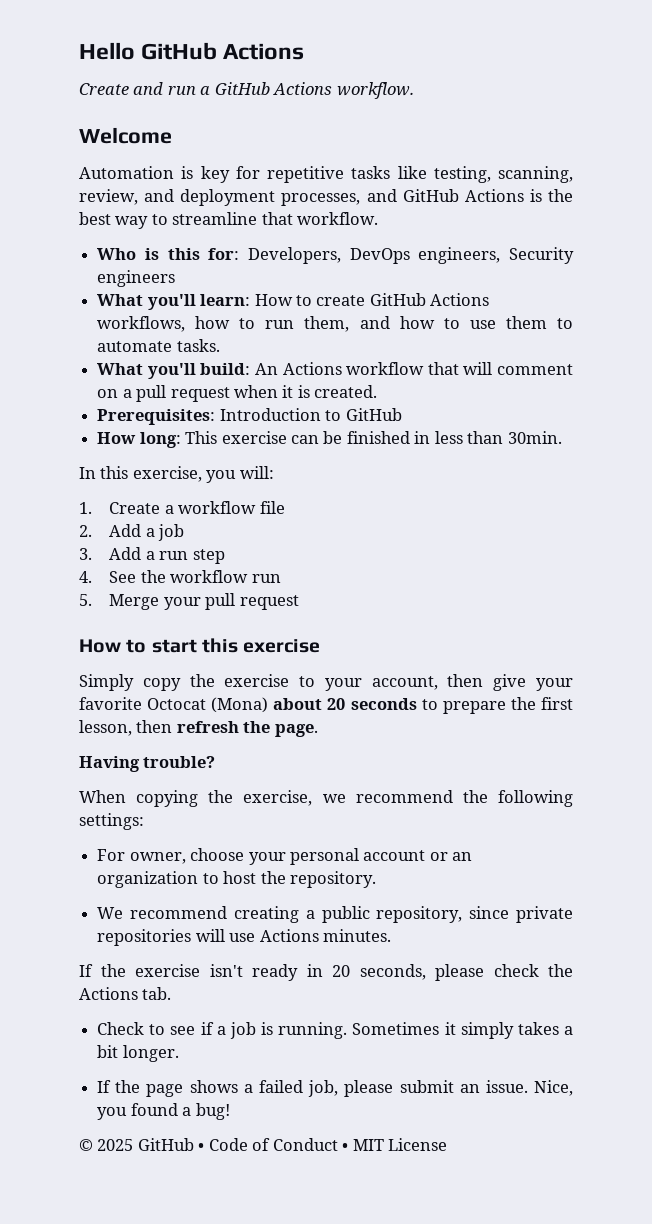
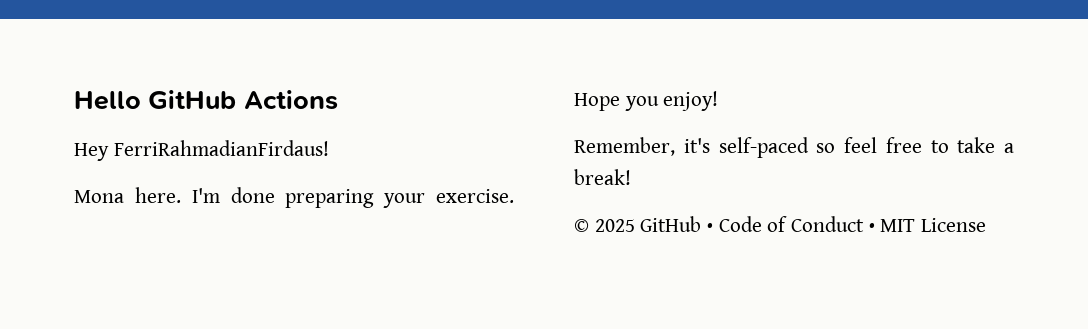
- Create and run a GitHub Actions workflow.
- Welcome
- Automation is key for repetitive tasks like testing, scanning, review, and deployment processes, and GitHub Actions is the best way to streamline that workflow.
- Who is this for: Developers, DevOps engineers, Security engineers
- What you'll learn: How to create GitHub Actions workflows, how to run them, and how to use them to automate tasks.
- What you'll build: An Actions workflow that will comment on a pull request when it is created.
- Prerequisites: Introduction to GitHub
- How long: This exercise can be finished in less than 30min.
- In this exercise, you will:
- 1. Create a workflow file
- 2. Add a job
- 3. Add a run step
- 4. See the workflow run
- 5. Merge your pull request
- How to start this exercise
- Simply copy the exercise to your account, then give your favorite Octocat (Mona) about 20 seconds to prepare the first lesson, then refresh the page.
- Having trouble?
- When copying the exercise, we recommend the following settings:
- For owner, choose your personal account or an organization to host the repository.
- We recommend creating a public repository, since private repositories will use Actions minutes.
- If the exercise isn't ready in 20 seconds, please check the Actions tab.
- Check to see if a job is running. Sometimes it simply takes a bit longer.
- If the page shows a failed job, please submit an issue. Nice, you found a bug!
+ Hey FerriRahmadianFirdaus!
+ Mona here. I'm done preparing your exercise. Hope you enjoy!
+ Remember, it's self-paced so feel free to take a break!

